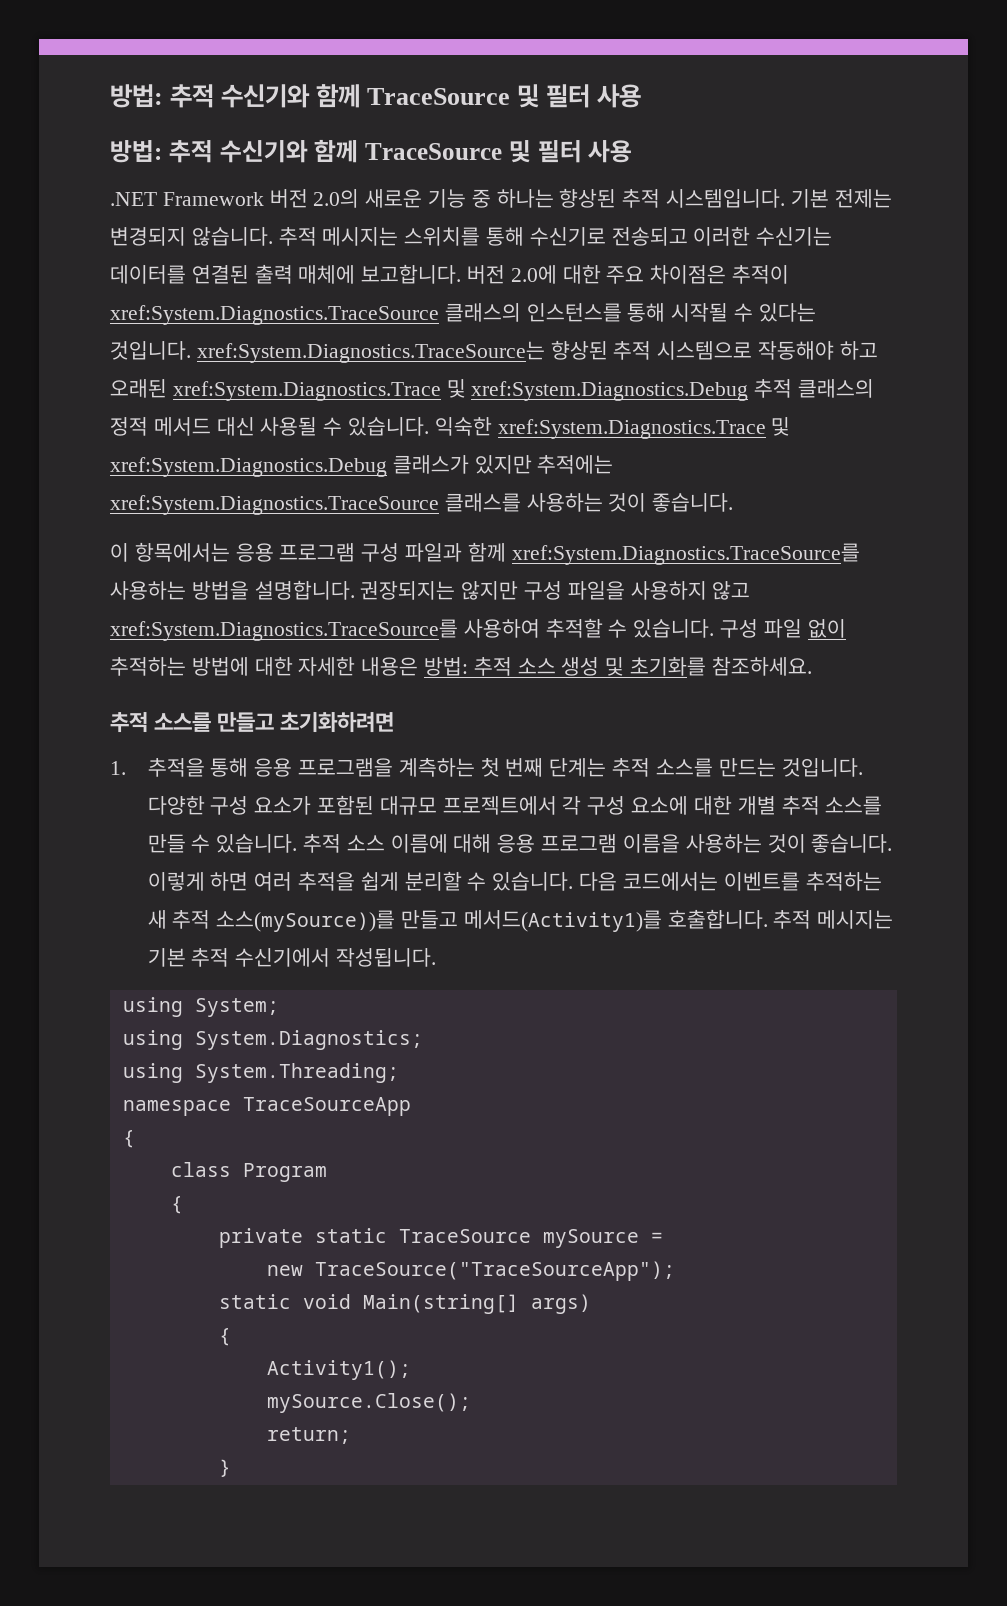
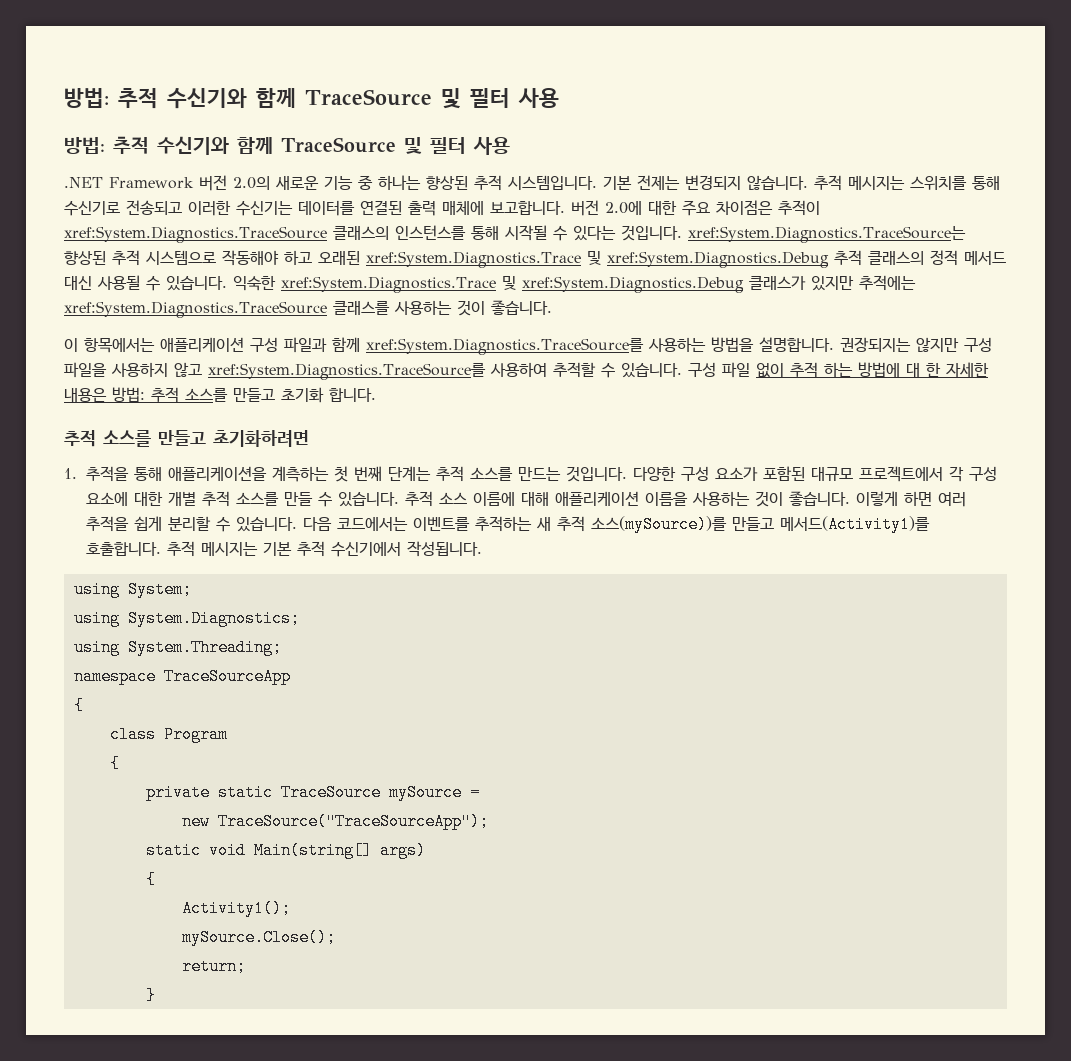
- 이 항목에서는 응용 프로그램 구성 파일과 함께 xref:System.Diagnostics.TraceSource를 사용하는 방법을 설명합니다.
+ 이 항목에서는 애플리케이션 구성 파일과 함께 xref:System.Diagnostics.TraceSource를 사용하는 방법을 설명합니다.
- 구성 파일 없이 추적하는 방법에 대한 자세한 내용은 방법: 추적 소스 생성 및 초기화를 참조하세요.
+ 구성 파일 없이 추적 하는 방법에 대 한 자세한 내용은 방법: 추적 소스를 만들고 초기화 합니다.
- 1. 추적을 통해 응용 프로그램을 계측하는 첫 번째 단계는 추적 소스를 만드는 것입니다.
+ 1. 추적을 통해 애플리케이션을 계측하는 첫 번째 단계는 추적 소스를 만드는 것입니다.
- 추적 소스 이름에 대해 응용 프로그램 이름을 사용하는 것이 좋습니다.
+ 추적 소스 이름에 대해 애플리케이션 이름을 사용하는 것이 좋습니다.

